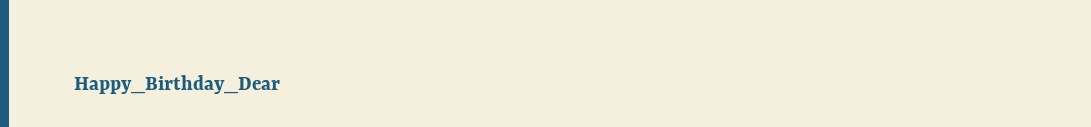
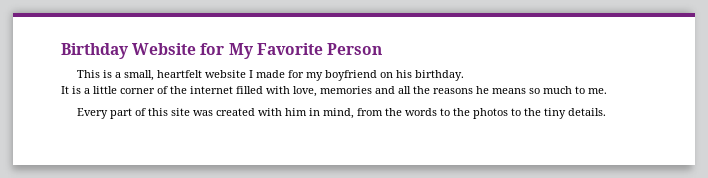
- Happy_Birthday_Dear
+ Birthday Website for My Favorite Person
+ This is a small, heartfelt website I made for my boyfriend on his birthday.
+ It is a little corner of the internet filled with love, memories and all the reasons he means so much to me.
+ Every part of this site was created with him in mind, from the words to the photos to the tiny details.

